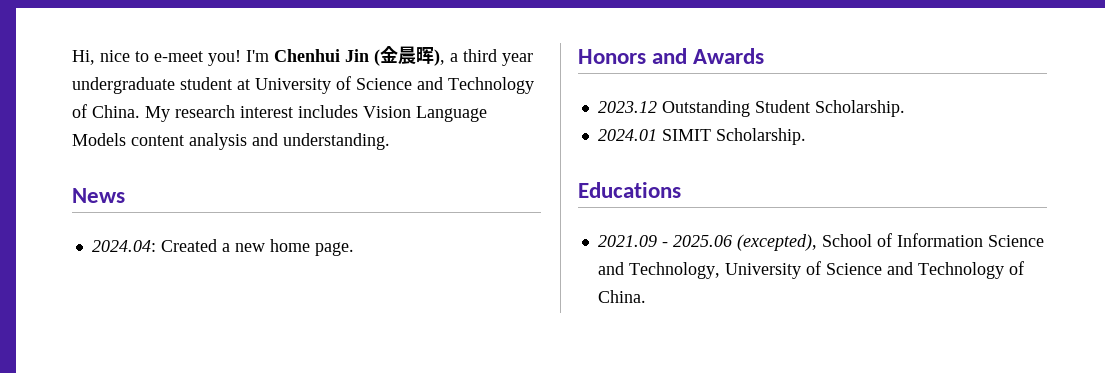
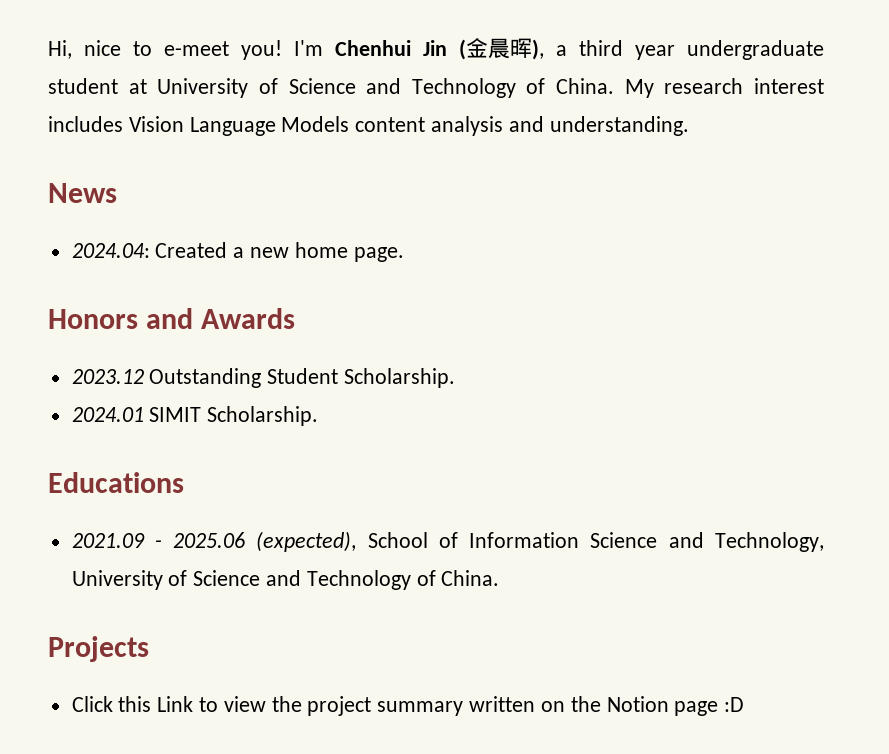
- 2021.09 - 2025.06 (excepted), School of Information Science and Technology, University of Science and Technology of China.
+ 2021.09 - 2025.06 (expected), School of Information Science and Technology, University of Science and Technology of China.
+ Projects
+ Click this Link to view the project summary written on the Notion page :D

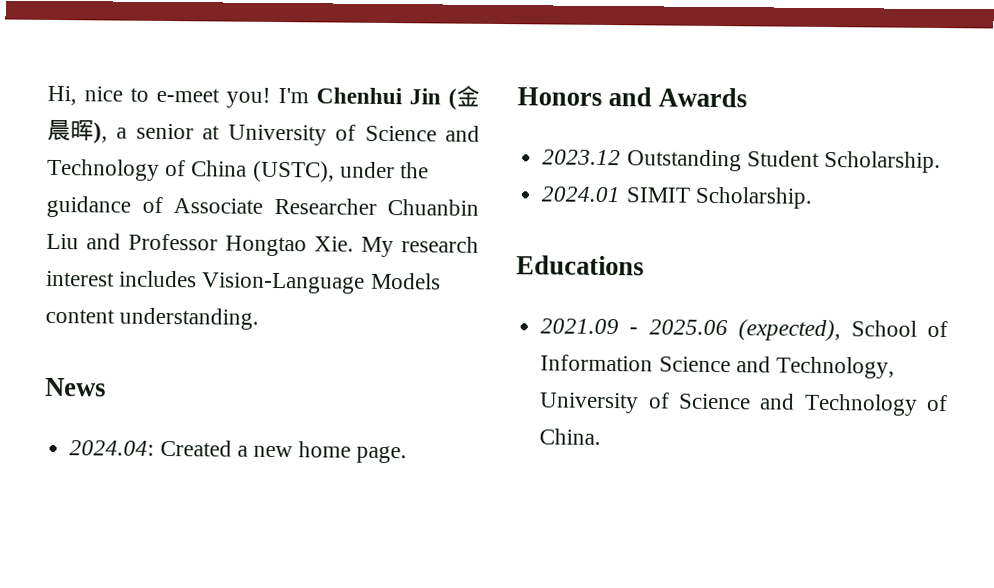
- I'm Chenhui Jin (金晨晖), a third year undergraduate student at University of Science and Technology of China. My research interest includes Vision Language Models content analysis and understanding.
+ I'm Chenhui Jin (金晨晖), a senior at University of Science and Technology of China (USTC), under the guidance of Associate Researcher Chuanbin Liu and Professor Hongtao Xie. My research interest includes Vision-Language Models content understanding.
- Projects
- Click this Link to view the project summary written on the Notion page :D

